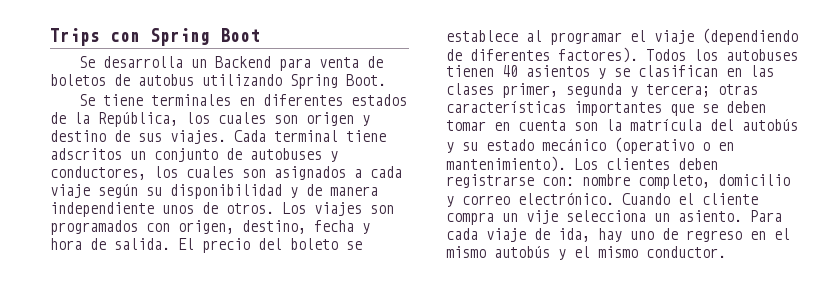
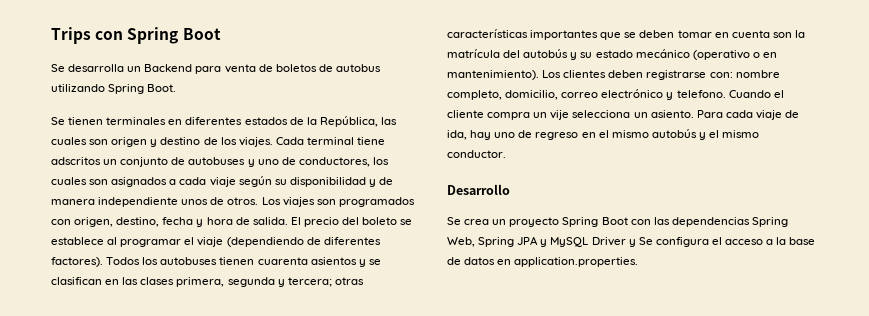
- Se tiene terminales en diferentes estados de la República, los cuales son origen y destino de sus viajes.
+ Se tienen terminales en diferentes estados de la República, las cuales son origen y destino de los viajes.
- Cada terminal tiene adscritos un conjunto de autobuses y conductores, los cuales son asignados a cada viaje según su disponibilidad y de manera independiente unos de otros.
+ Cada terminal tiene adscritos un conjunto de autobuses y uno de conductores, los cuales son asignados a cada viaje según su disponibilidad y de manera independiente unos de otros.
- Todos los autobuses tienen 40 asientos y se clasifican en las clases primer, segunda y tercera; otras características importantes que se deben tomar en cuenta son la matrícula del autobús y su estado mecánico (operativo o en mantenimiento).
+ Todos los autobuses tienen cuarenta asientos y se clasifican en las clases primera, segunda y tercera; otras características importantes que se deben tomar en cuenta son la matrícula del autobús y su estado mecánico (operativo o en mantenimiento).
- Los clientes deben registrarse con: nombre completo, domicilio y correo electrónico.
+ Los clientes deben registrarse con: nombre completo, domicilio, correo electrónico y telefono.
+ Desarrollo
+ Se crea un proyecto Spring Boot con las dependencias Spring Web, Spring JPA y MySQL Driver y Se configura el acceso a la base de datos en application.properties.

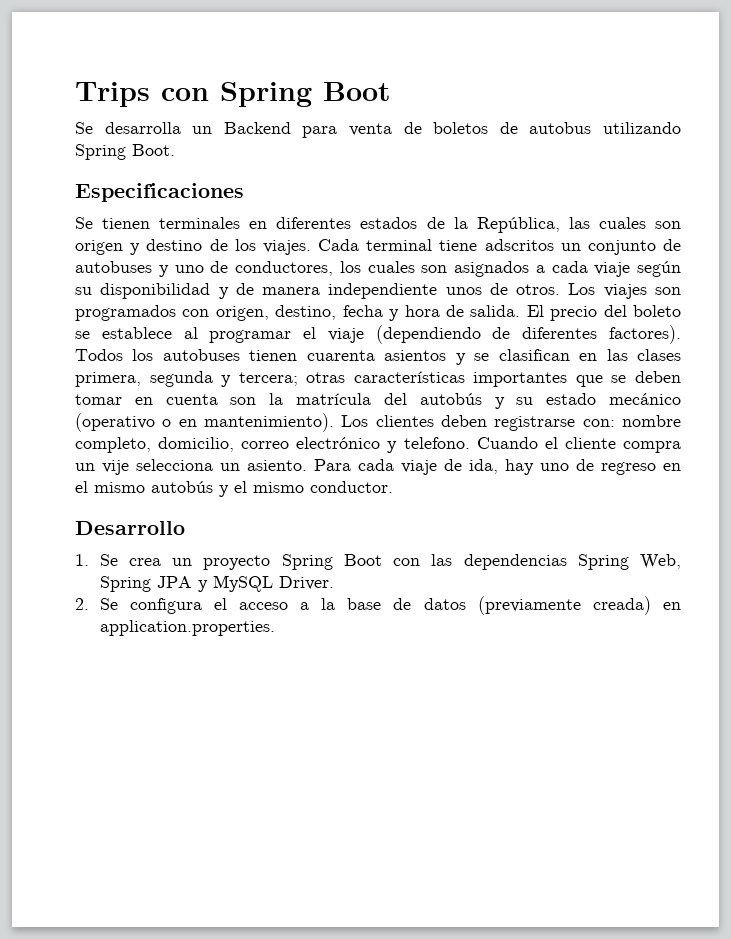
+ Especificaciones
- Se crea un proyecto Spring Boot con las dependencias Spring Web, Spring JPA y MySQL Driver y Se configura el acceso a la base de datos en application.properties.
+ 1. Se crea un proyecto Spring Boot con las dependencias Spring Web, Spring JPA y MySQL Driver.
+ 2. Se configura el acceso a la base de datos (previamente creada) en application.properties.

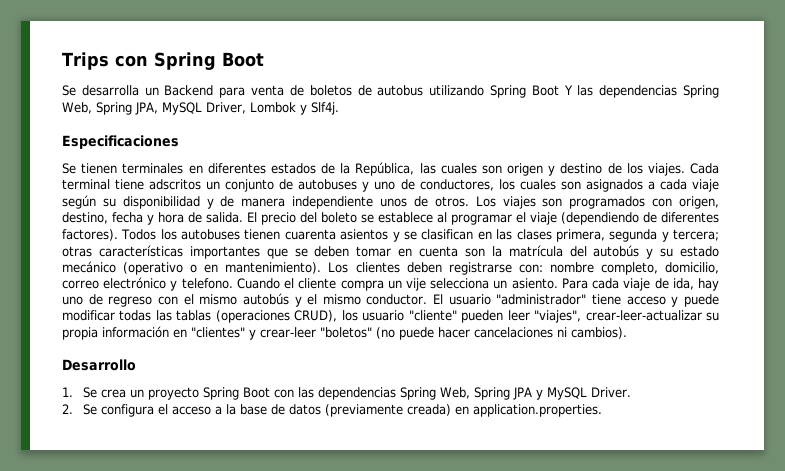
- Se desarrolla un Backend para venta de boletos de autobus utilizando Spring Boot.
+ Se desarrolla un Backend para venta de boletos de autobus utilizando Spring Boot Y las dependencias Spring Web, Spring JPA, MySQL Driver, Lombok y Slf4j.
- Para cada viaje de ida, hay uno de regreso en el mismo autobús y el mismo conductor.
+ Para cada viaje de ida, hay uno de regreso con el mismo autobús y el mismo conductor. El usuario "administrador" tiene acceso y puede modificar todas las tablas (operaciones CRUD), los usuario "cliente" pueden leer "viajes", crear-leer-actualizar su propia información en "clientes" y crear-leer "boletos" (no puede hacer cancelaciones ni cambios).

